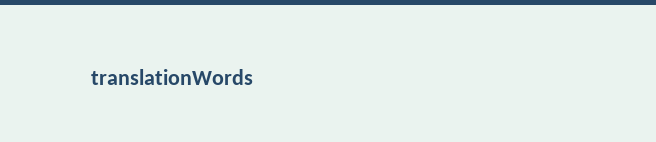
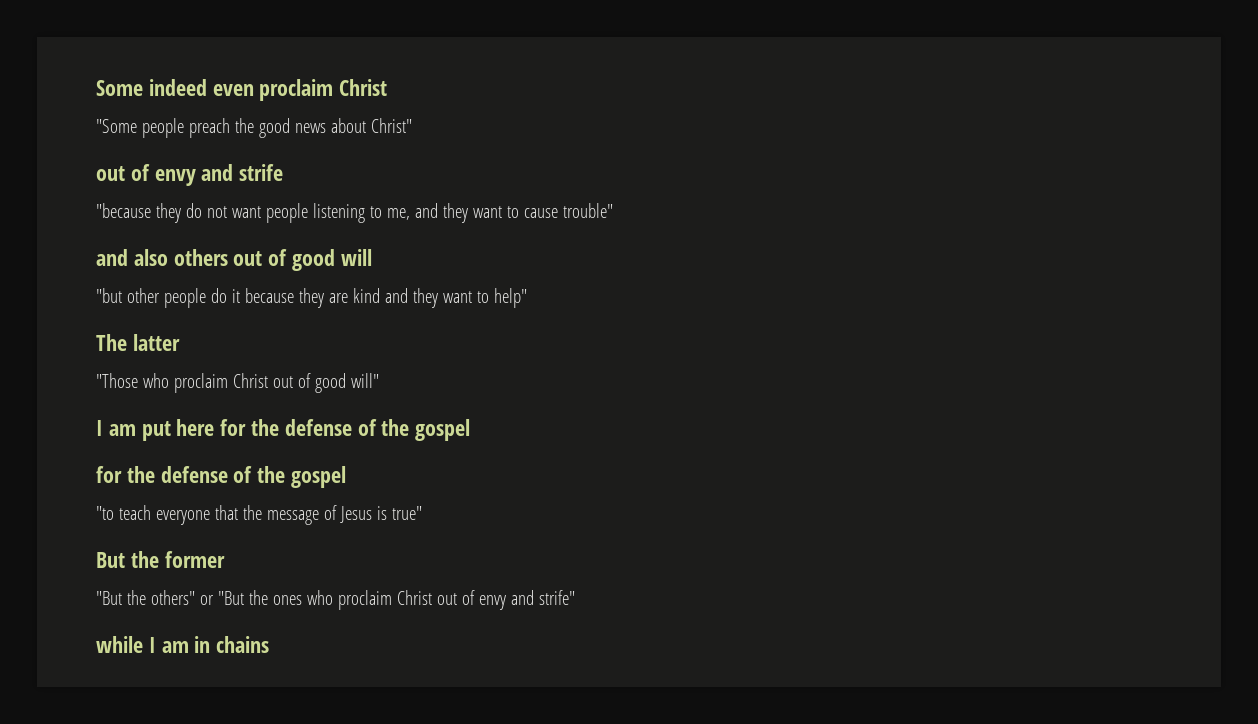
- translationWords
+ Some indeed even proclaim Christ
+ "Some people preach the good news about Christ"
+ out of envy and strife
+ "because they do not want people listening to me, and they want to cause trouble"
+ and also others out of good will
+ "but other people do it because they are kind and they want to help"
+ The latter
+ "Those who proclaim Christ out of good will"
+ I am put here for the defense of the gospel
+ for the defense of the gospel
+ "to teach everyone that the message of Jesus is true"
+ But the former
+ "But the others" or "But the ones who proclaim Christ out of envy and strife"
+ while I am in chains

